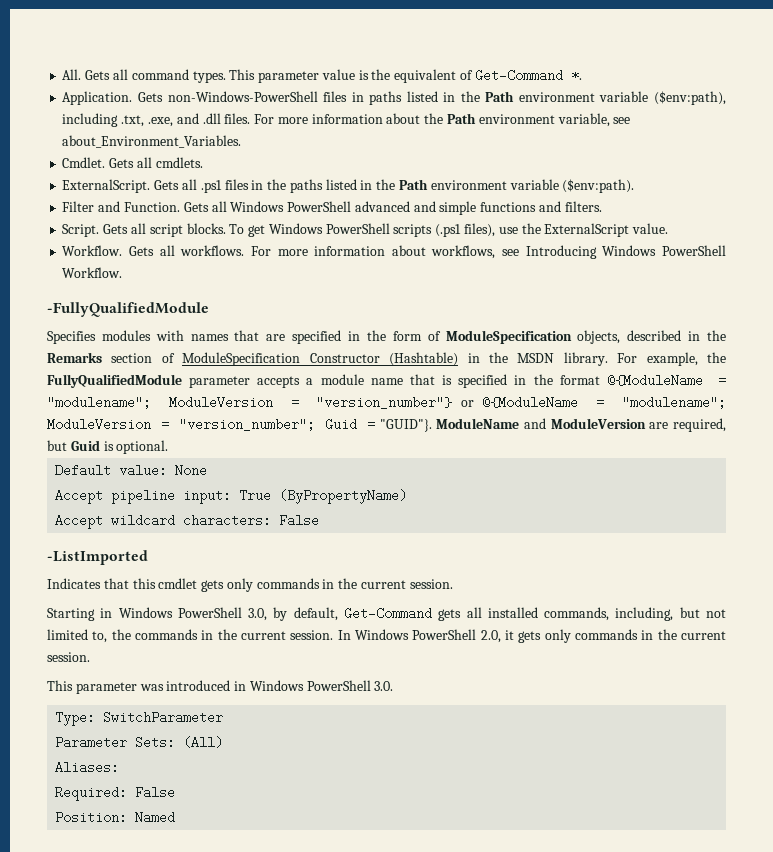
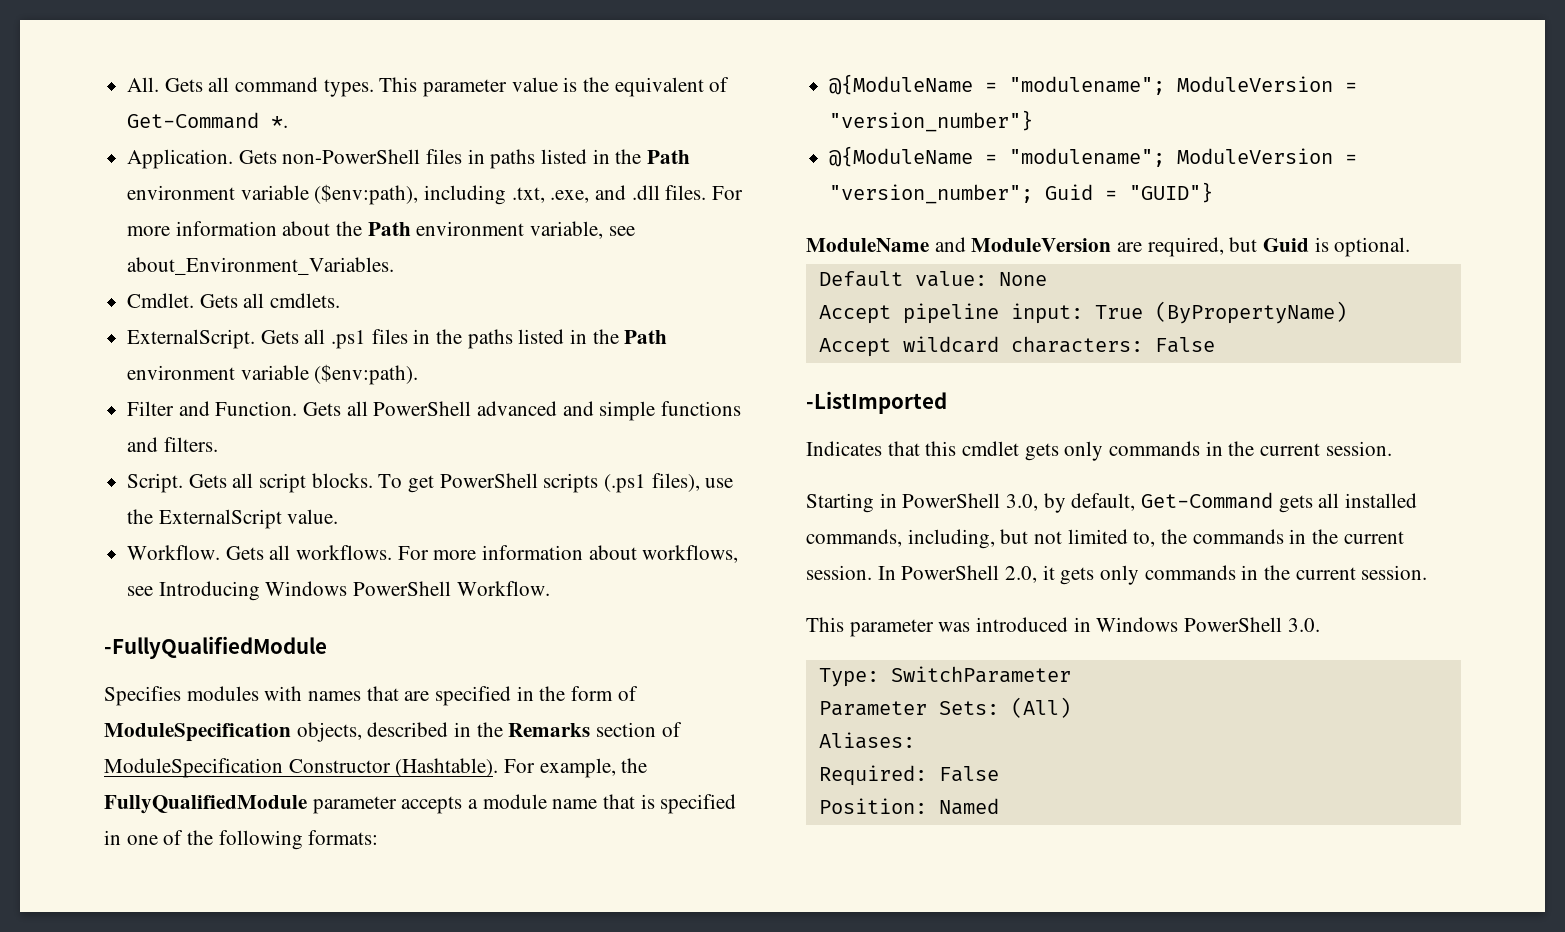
- Gets non-Windows-PowerShell files in paths listed in the Path environment variable ($env:path), including .txt, .exe, and .dll files.
+ Gets non-PowerShell files in paths listed in the Path environment variable ($env:path), including .txt, .exe, and .dll files.
- Gets all Windows PowerShell advanced and simple functions and filters.
+ Gets all PowerShell advanced and simple functions and filters.
- To get Windows PowerShell scripts (.ps1 files), use the ExternalScript value.
+ To get PowerShell scripts (.ps1 files), use the ExternalScript value.
- Specifies modules with names that are specified in the form of ModuleSpecification objects, described in the Remarks section of ModuleSpecification Constructor (Hashtable) in the MSDN library.
+ Specifies modules with names that are specified in the form of ModuleSpecification objects, described in the Remarks section of ModuleSpecification Constructor (Hashtable).
- For example, the FullyQualifiedModule parameter accepts a module name that is specified in the format @{ModuleName = "modulename"; ModuleVersion = "version_number"} or @{ModuleName = "modulename"; ModuleVersion = "version_number"; Guid = "GUID"}. ModuleName and ModuleVersion are required, but Guid is optional.
+ For example, the FullyQualifiedModule parameter accepts a module name that is specified in one of the following formats:
+ @{ModuleName = "modulename"; ModuleVersion = "version_number"}
+ @{ModuleName = "modulename"; ModuleVersion = "version_number"; Guid = "GUID"}
+ ModuleName and ModuleVersion are required, but Guid is optional.
- Starting in Windows PowerShell 3.0, by default, Get-Command gets all installed commands, including, but not limited to, the commands in the current session.
+ Starting in PowerShell 3.0, by default, Get-Command gets all installed commands, including, but not limited to, the commands in the current session.
- In Windows PowerShell 2.0, it gets only commands in the current session.
+ In PowerShell 2.0, it gets only commands in the current session.

